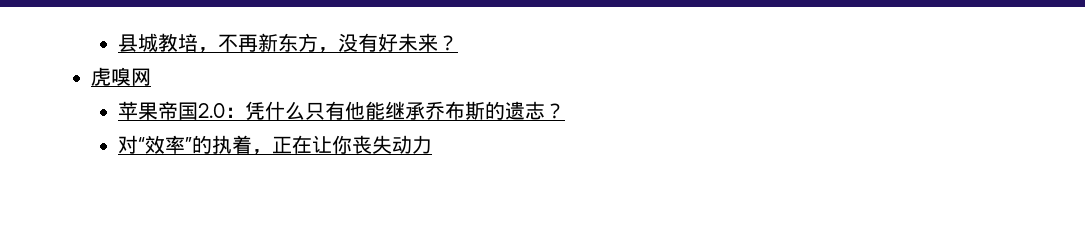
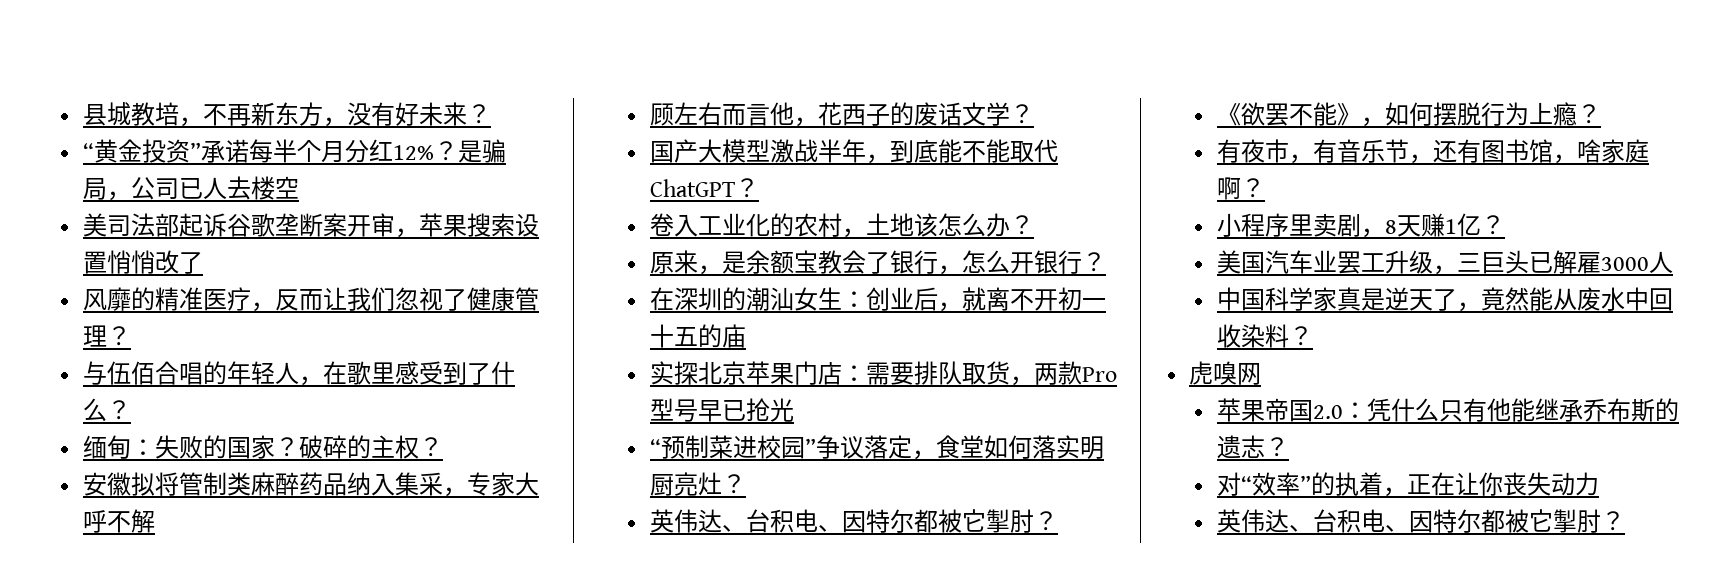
+ “黄金投资”承诺每半个月分红12%？是骗局，公司已人去楼空
+ 美司法部起诉谷歌垄断案开审，苹果搜索设置悄悄改了
+ 风靡的精准医疗，反而让我们忽视了健康管理？
+ 与伍佰合唱的年轻人，在歌里感受到了什么？
+ 缅甸：失败的国家？破碎的主权？
+ 安徽拟将管制类麻醉药品纳入集采，专家大呼不解
+ 顾左右而言他，花西子的废话文学？
+ 国产大模型激战半年，到底能不能取代ChatGPT？
+ 卷入工业化的农村，土地该怎么办？
+ 原来，是余额宝教会了银行，怎么开银行？
+ 在深圳的潮汕女生：创业后，就离不开初一十五的庙
+ 实探北京苹果门店：需要排队取货，两款Pro型号早已抢光
+ “预制菜进校园”争议落定，食堂如何落实明厨亮灶？
+ 英伟达、台积电、因特尔都被它掣肘？
+ 《欲罢不能》，如何摆脱行为上瘾？
+ 有夜市，有音乐节，还有图书馆，啥家庭啊？
+ 小程序里卖剧，8天赚1亿？
+ 美国汽车业罢工升级，三巨头已解雇3000人
+ 中国科学家真是逆天了，竟然能从废水中回收染料？
  对“效率”的执着，正在让你丧失动力
+ 英伟达、台积电、因特尔都被它掣肘？

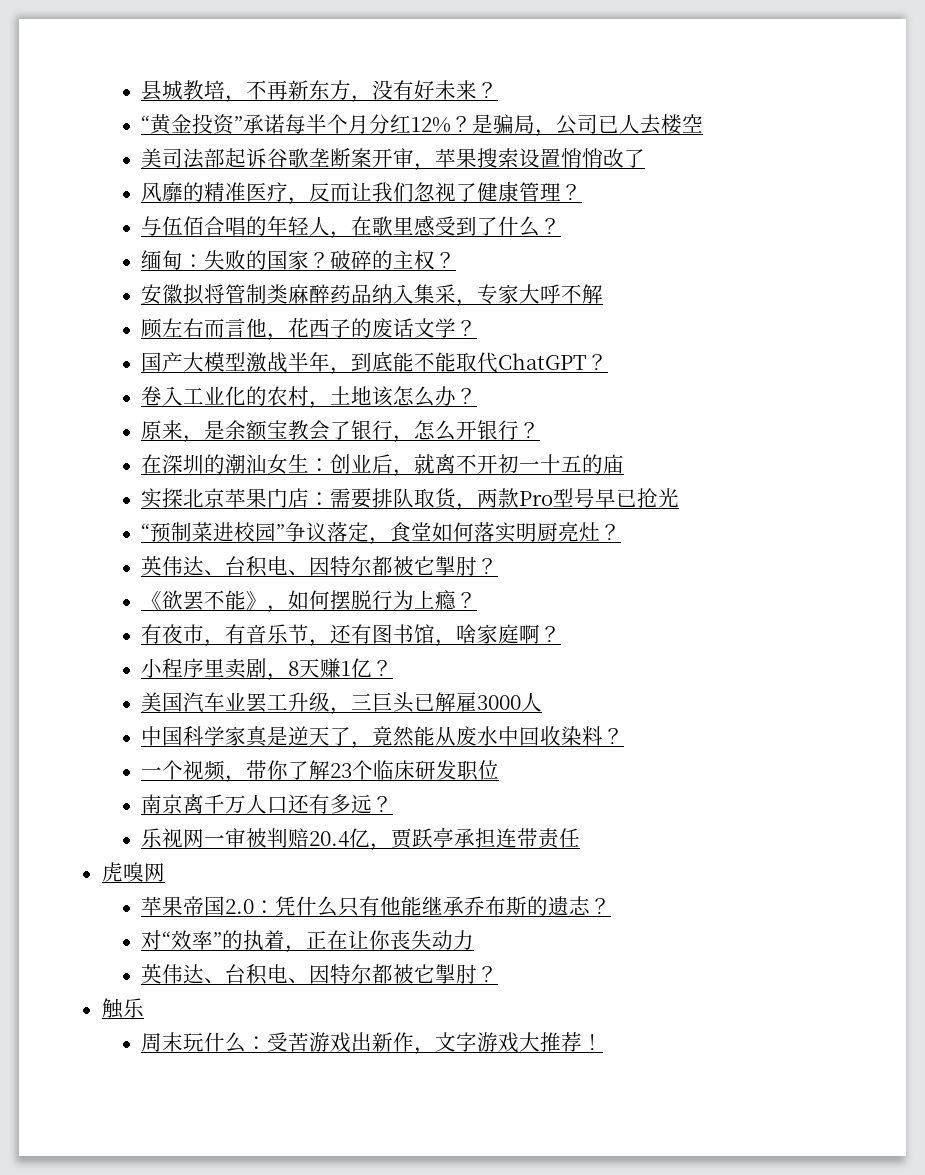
+ 一个视频，带你了解23个临床研发职位
+ 南京离千万人口还有多远？
+ 乐视网一审被判赔20.4亿，贾跃亭承担连带责任
+ 触乐
+ 周末玩什么：受苦游戏出新作，文字游戏大推荐！

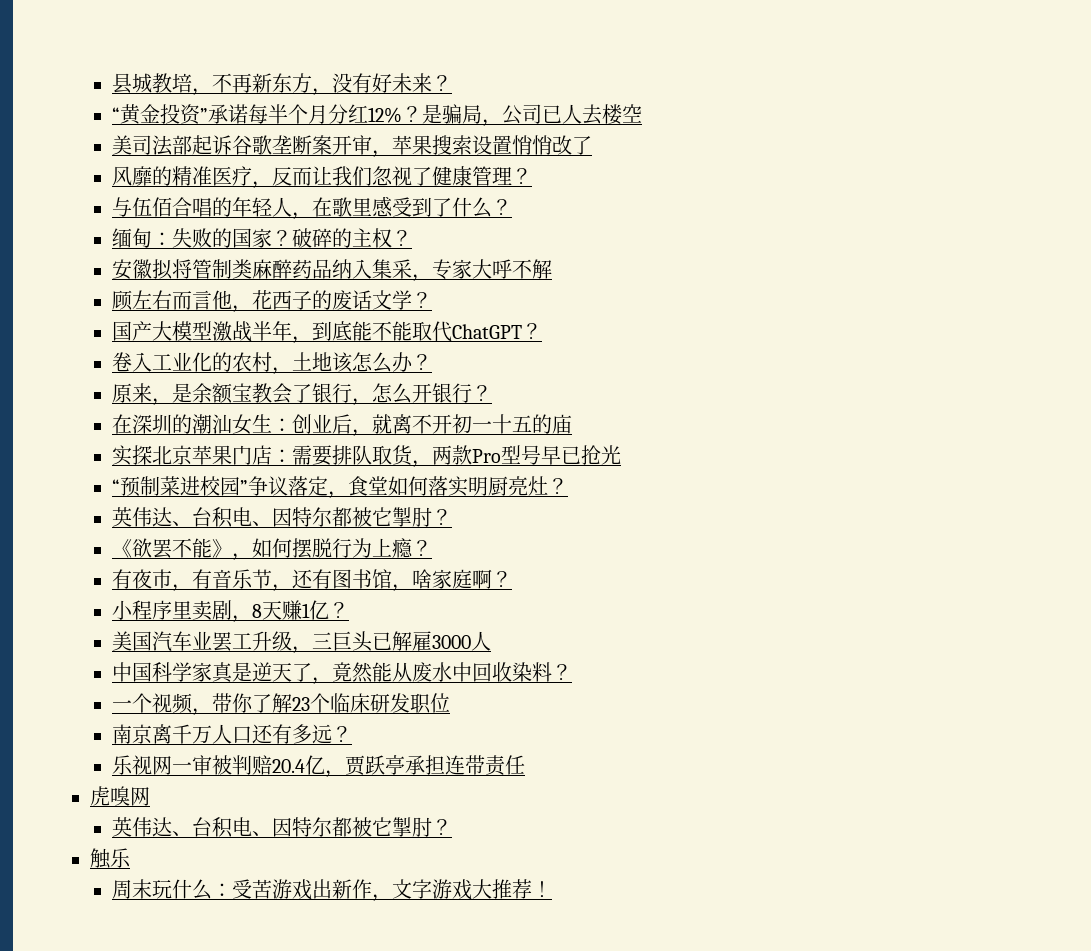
- 苹果帝国2.0：凭什么只有他能继承乔布斯的遗志？
- 对“效率”的执着，正在让你丧失动力

